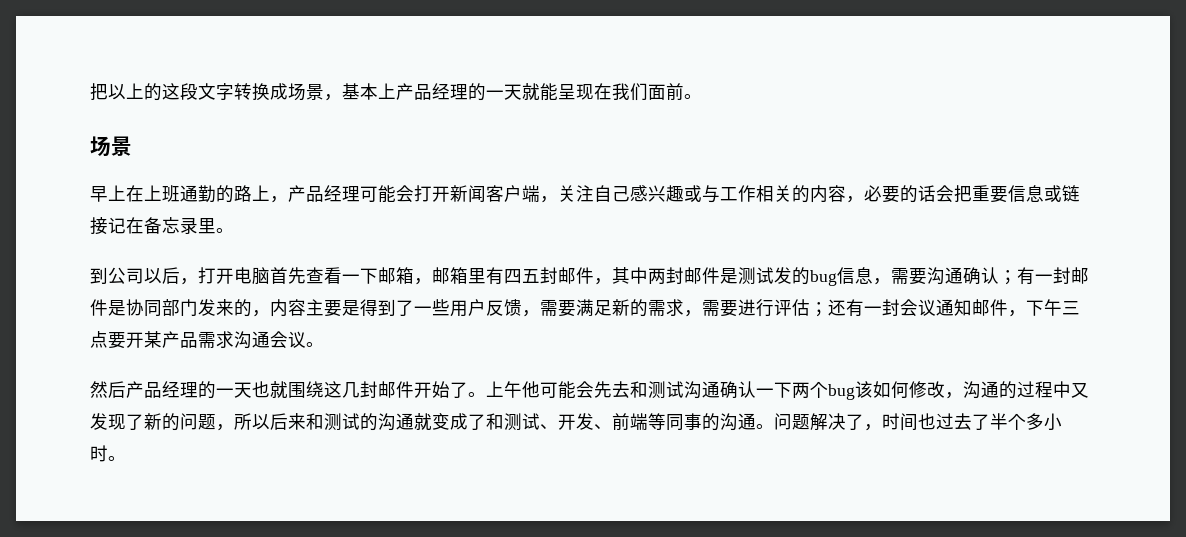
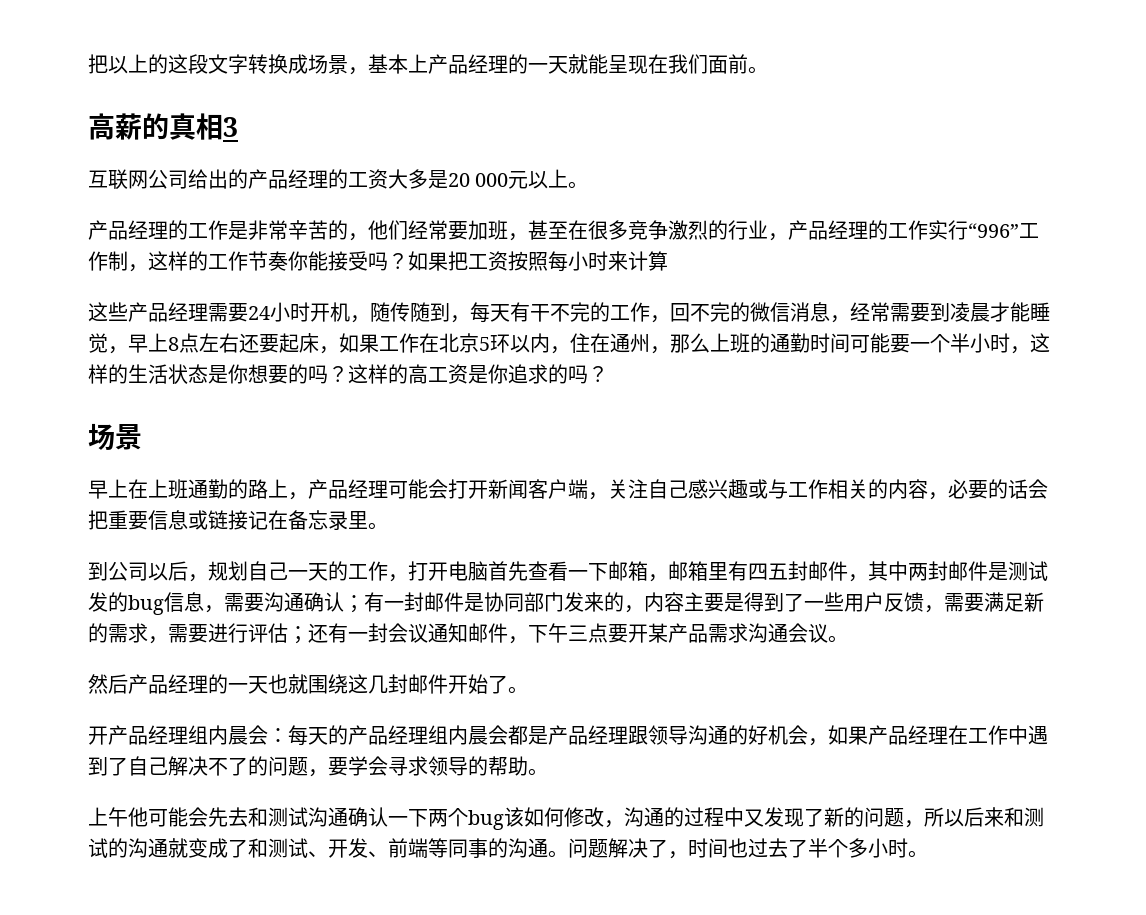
+ 高薪的真相3
+ 互联网公司给出的产品经理的工资大多是20 000元以上。
+ 产品经理的工作是非常辛苦的，他们经常要加班，甚至在很多竞争激烈的行业，产品经理的工作实行“996”工作制，这样的工作节奏你能接受吗？如果把工资按照每小时来计算
+ 这些产品经理需要24小时开机，随传随到，每天有干不完的工作，回不完的微信消息，经常需要到凌晨才能睡觉，早上8点左右还要起床，如果工作在北京5环以内，住在通州，那么上班的通勤时间可能要一个半小时，这样的生活状态是你想要的吗？这样的高工资是你追求的吗？
- 到公司以后，打开电脑首先查看一下邮箱，邮箱里有四五封邮件，其中两封邮件是测试发的bug信息，需要沟通确认；
+ 到公司以后，规划自己一天的工作，打开电脑首先查看一下邮箱，邮箱里有四五封邮件，其中两封邮件是测试发的bug信息，需要沟通确认；
- 然后产品经理的一天也就围绕这几封邮件开始了。上午他可能会先去和测试沟通确认一下两个bug该如何修改，沟通的过程中又发现了新的问题，所以后来和测试的沟通就变成了和测试、开发、前端等同事的沟通。
+ 然后产品经理的一天也就围绕这几封邮件开始了。
+ 开产品经理组内晨会：每天的产品经理组内晨会都是产品经理跟领导沟通的好机会，如果产品经理在工作中遇到了自己解决不了的问题，要学会寻求领导的帮助。
+ 上午他可能会先去和测试沟通确认一下两个bug该如何修改，沟通的过程中又发现了新的问题，所以后来和测试的沟通就变成了和测试、开发、前端等同事的沟通。

